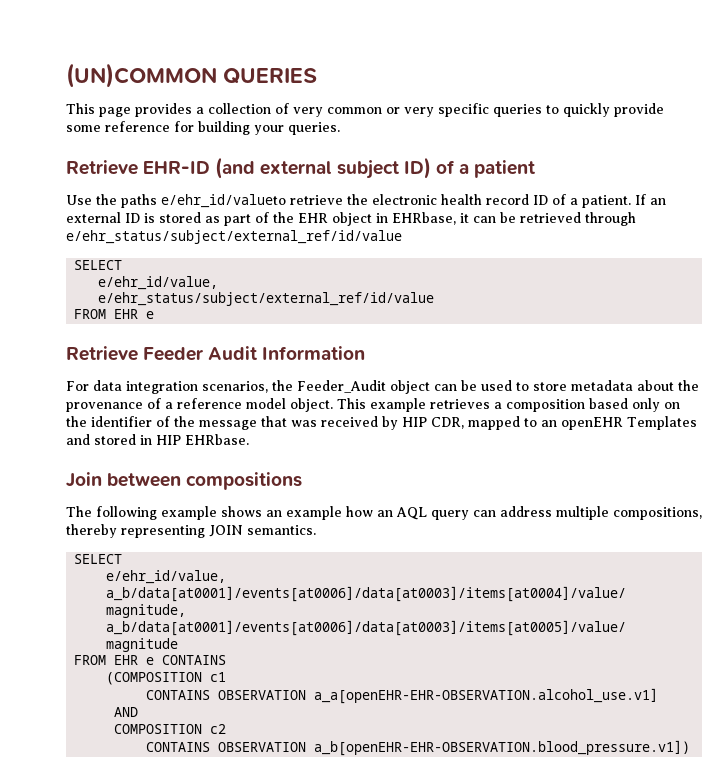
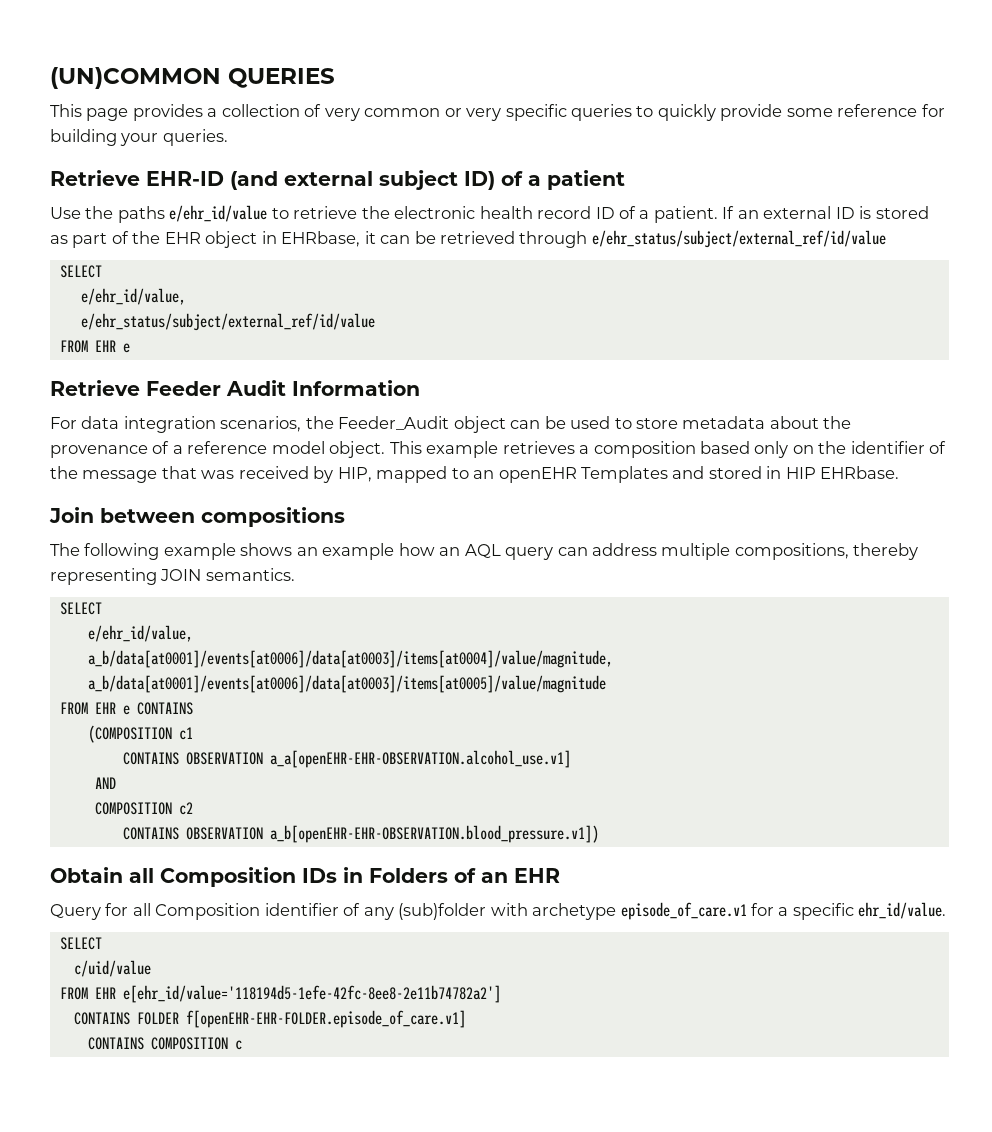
- Use the paths e/ehr_id/valueto retrieve the electronic health record ID of a patient.
+ Use the paths e/ehr_id/value to retrieve the electronic health record ID of a patient.
- This example retrieves a composition based only on the identifier of the message that was received by HIP CDR, mapped to an openEHR Templates and stored in HIP EHRbase.
+ This example retrieves a composition based only on the identifier of the message that was received by HIP, mapped to an openEHR Templates and stored in HIP EHRbase.
+ Obtain all Composition IDs in Folders of an EHR
+ Query for all Composition identifier of any (sub)folder with archetype episode_of_care.v1 for a specific ehr_id/value.
+ SELECT
+ c/uid/value
+ FROM EHR e[ehr_id/value='118194d5-1efe-42fc-8ee8-2e11b74782a2']
+ CONTAINS FOLDER f[openEHR-EHR-FOLDER.episode_of_care.v1]
+ CONTAINS COMPOSITION c

